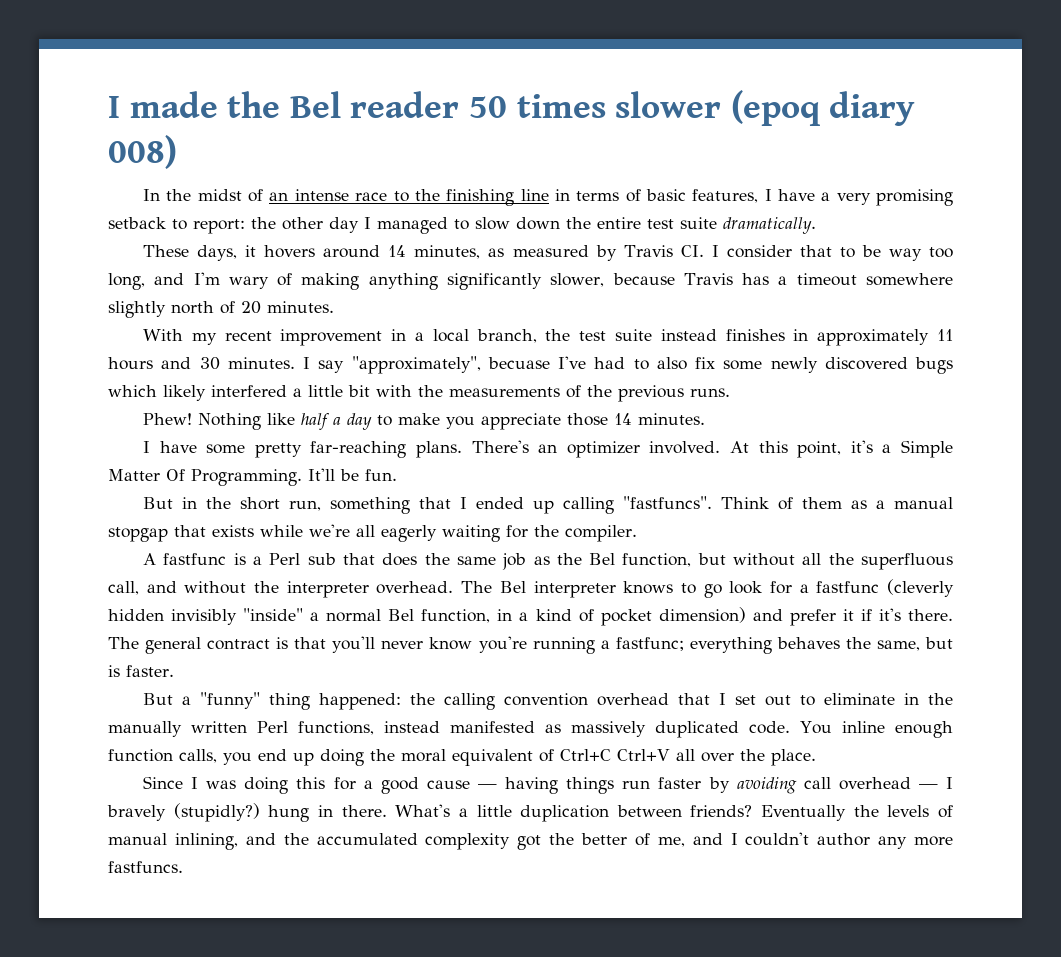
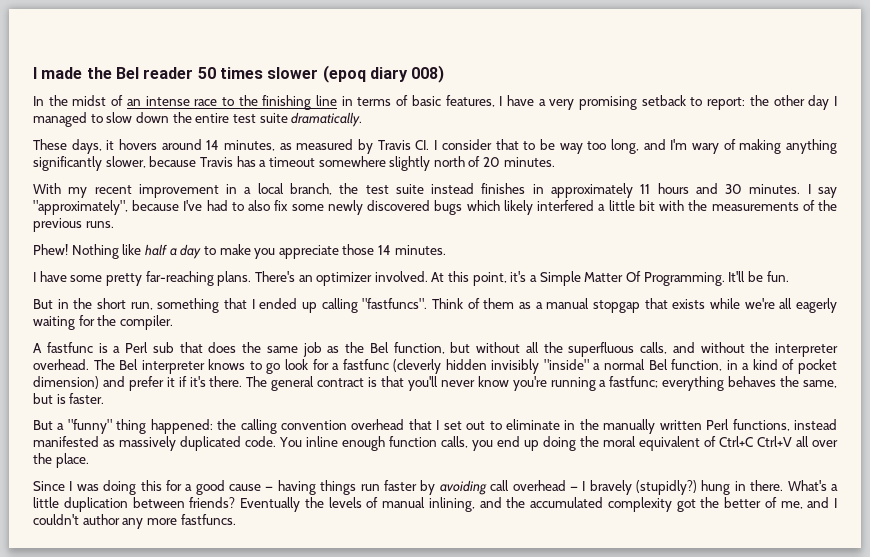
- I say "approximately", becuase I've had to also fix some newly discovered bugs which likely interfered a little bit with the measurements of the previous runs.
+ I say "approximately", because I've had to also fix some newly discovered bugs which likely interfered a little bit with the measurements of the previous runs.
- A fastfunc is a Perl sub that does the same job as the Bel function, but without all the superfluous call, and without the interpreter overhead.
+ A fastfunc is a Perl sub that does the same job as the Bel function, but without all the superfluous calls, and without the interpreter overhead.

